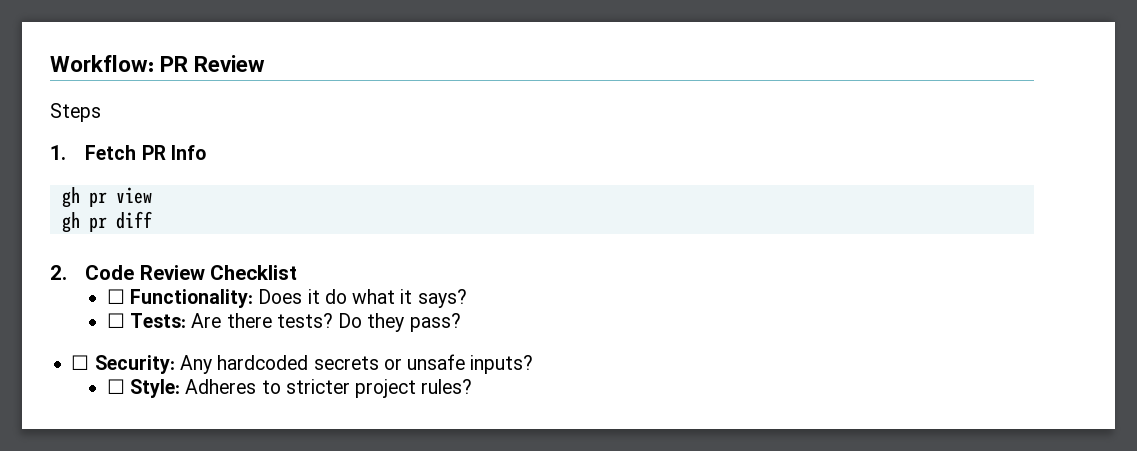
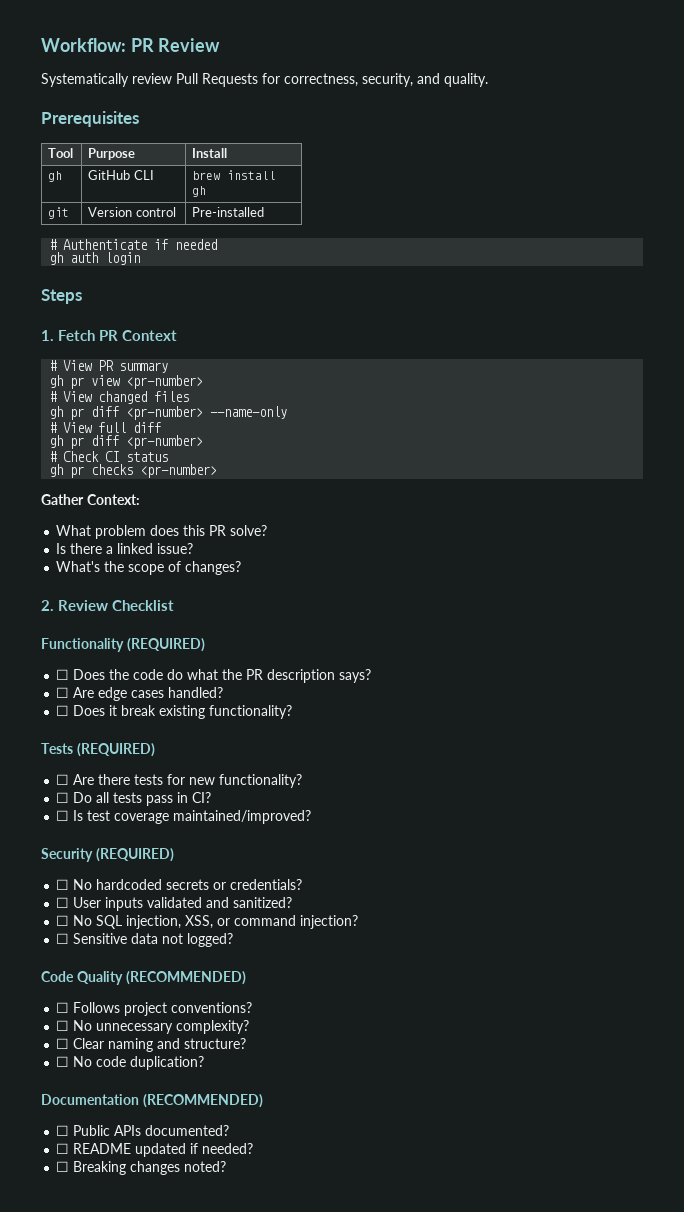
+ Systematically review Pull Requests for correctness, security, and quality.
+ Prerequisites
+ Tool | Purpose | Install
+ gh | GitHub CLI | brew install gh
+ git | Version control | Pre-installed
+ # Authenticate if needed
+ gh auth login
  Steps
- 1. Fetch PR Info
- gh pr view
- gh pr diff
- 2. Code Review Checklist
+ 1. Fetch PR Context
+ # View PR summary
+ gh pr view <pr-number>
+ # View changed files
+ gh pr diff <pr-number> --name-only
+ # View full diff
+ gh pr diff <pr-number>
+ # Check CI status
+ gh pr checks <pr-number>
+ Gather Context:
+ What problem does this PR solve?
+ Is there a linked issue?
+ What's the scope of changes?
+ 2. Review Checklist
- ☐ Functionality: Does it do what it says?
- ☐ Tests: Are there tests? Do they pass?
- ☐ Security: Any hardcoded secrets or unsafe inputs?
- ☐ Style: Adheres to stricter project rules?
+ Functionality (REQUIRED)
+ ☐ Does the code do what the PR description says?
+ ☐ Are edge cases handled?
+ ☐ Does it break existing functionality?
+ Tests (REQUIRED)
+ ☐ Are there tests for new functionality?
+ ☐ Do all tests pass in CI?
+ ☐ Is test coverage maintained/improved?
+ Security (REQUIRED)
+ ☐ No hardcoded secrets or credentials?
+ ☐ User inputs validated and sanitized?
+ ☐ No SQL injection, XSS, or command injection?
+ ☐ Sensitive data not logged?
+ Code Quality (RECOMMENDED)
+ ☐ Follows project conventions?
+ ☐ No unnecessary complexity?
+ ☐ Clear naming and structure?
+ ☐ No code duplication?
+ Documentation (RECOMMENDED)
+ ☐ Public APIs documented?
+ ☐ README updated if needed?
+ ☐ Breaking changes noted?

